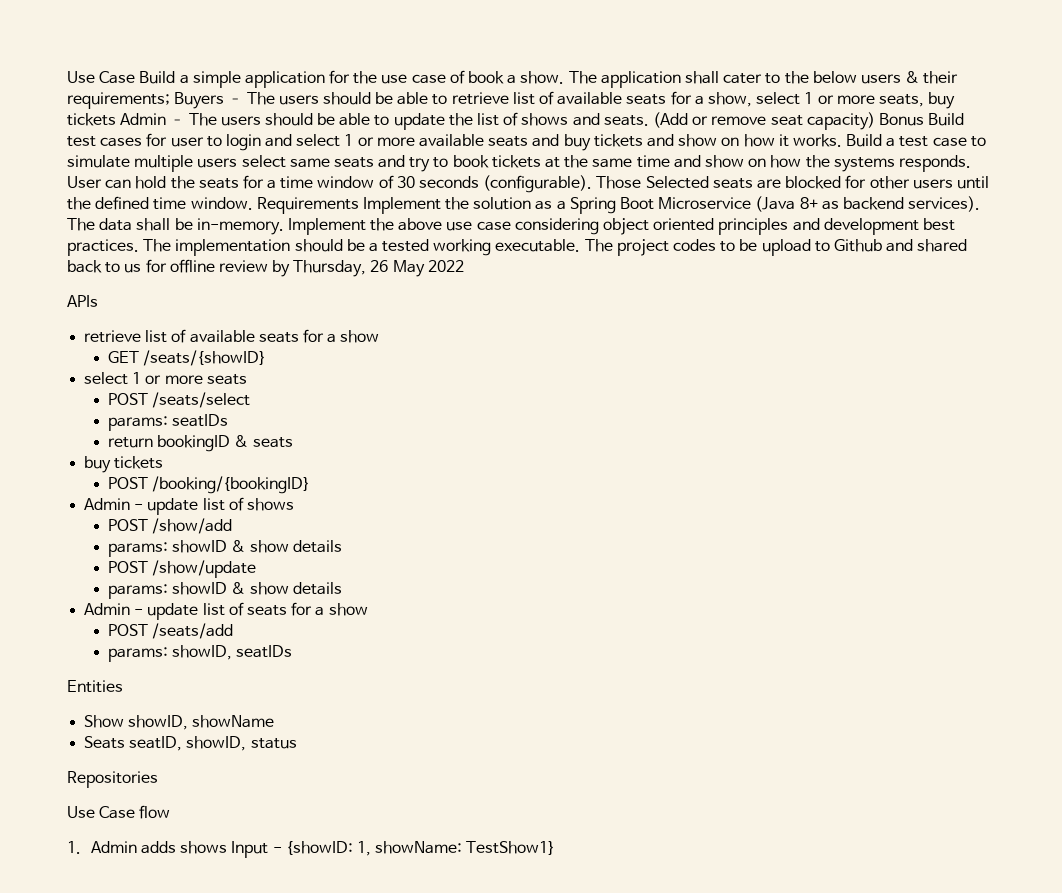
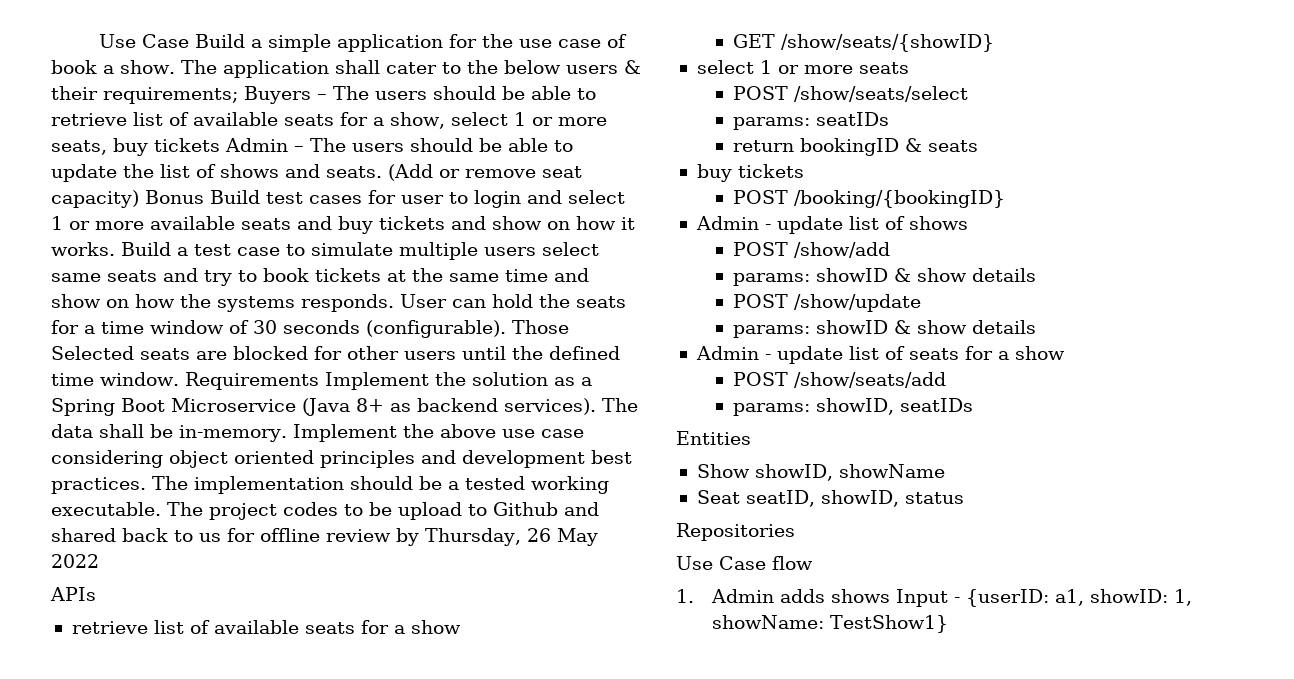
- GET /seats/{showID}
+ GET /show/seats/{showID}
- POST /seats/select
+ POST /show/seats/select
- POST /seats/add
+ POST /show/seats/add
- Seats seatID, showID, status
+ Seat seatID, showID, status
- 1. Admin adds shows Input - {showID: 1, showName: TestShow1}
+ 1. Admin adds shows Input - {userID: a1, showID: 1, showName: TestShow1}

